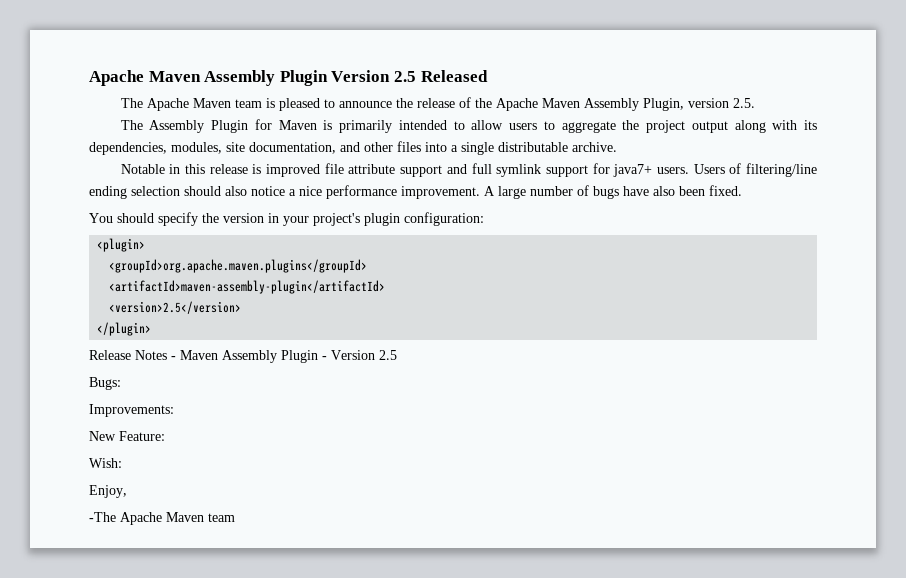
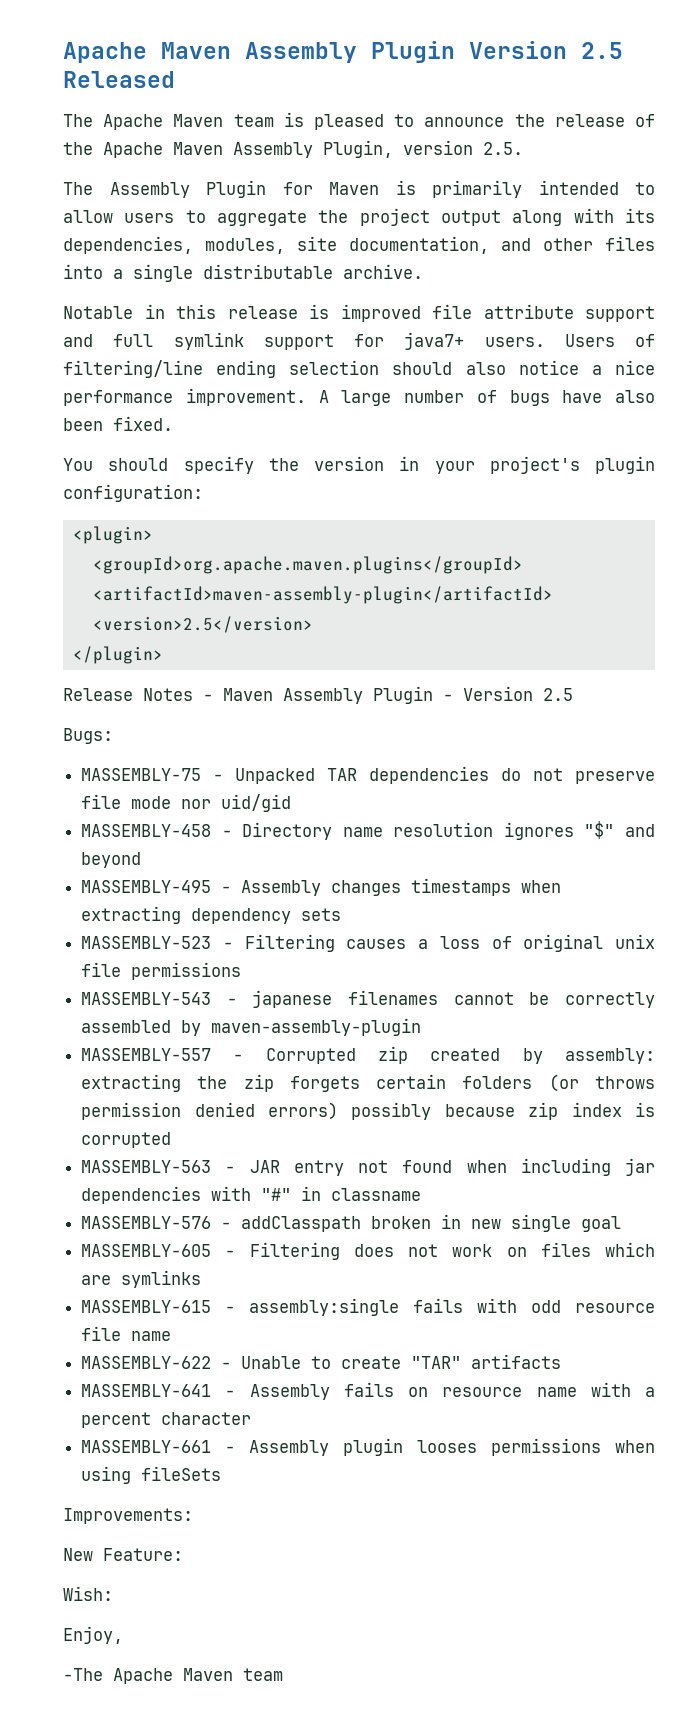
+ MASSEMBLY-75 - Unpacked TAR dependencies do not preserve file mode nor uid/gid
+ MASSEMBLY-458 - Directory name resolution ignores "$" and beyond
+ MASSEMBLY-495 - Assembly changes timestamps when extracting dependency sets
+ MASSEMBLY-523 - Filtering causes a loss of original unix file permissions
+ MASSEMBLY-543 - japanese filenames cannot be correctly assembled by maven-assembly-plugin
+ MASSEMBLY-557 - Corrupted zip created by assembly: extracting the zip forgets certain folders (or throws permission denied errors) possibly because zip index is corrupted
+ MASSEMBLY-563 - JAR entry not found when including jar dependencies with "#" in classname
+ MASSEMBLY-576 - addClasspath broken in new single goal
+ MASSEMBLY-605 - Filtering does not work on files which are symlinks
+ MASSEMBLY-615 - assembly:single fails with odd resource file name
+ MASSEMBLY-622 - Unable to create "TAR" artifacts
+ MASSEMBLY-641 - Assembly fails on resource name with a percent character
+ MASSEMBLY-661 - Assembly plugin looses permissions when using fileSets

